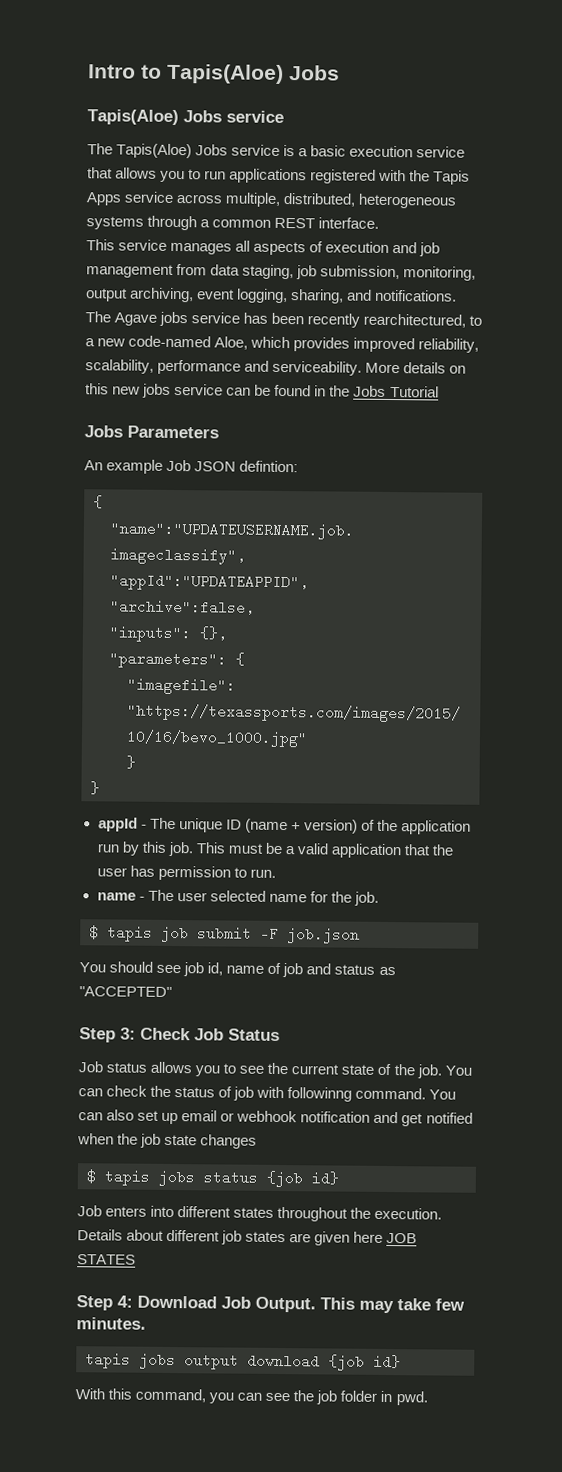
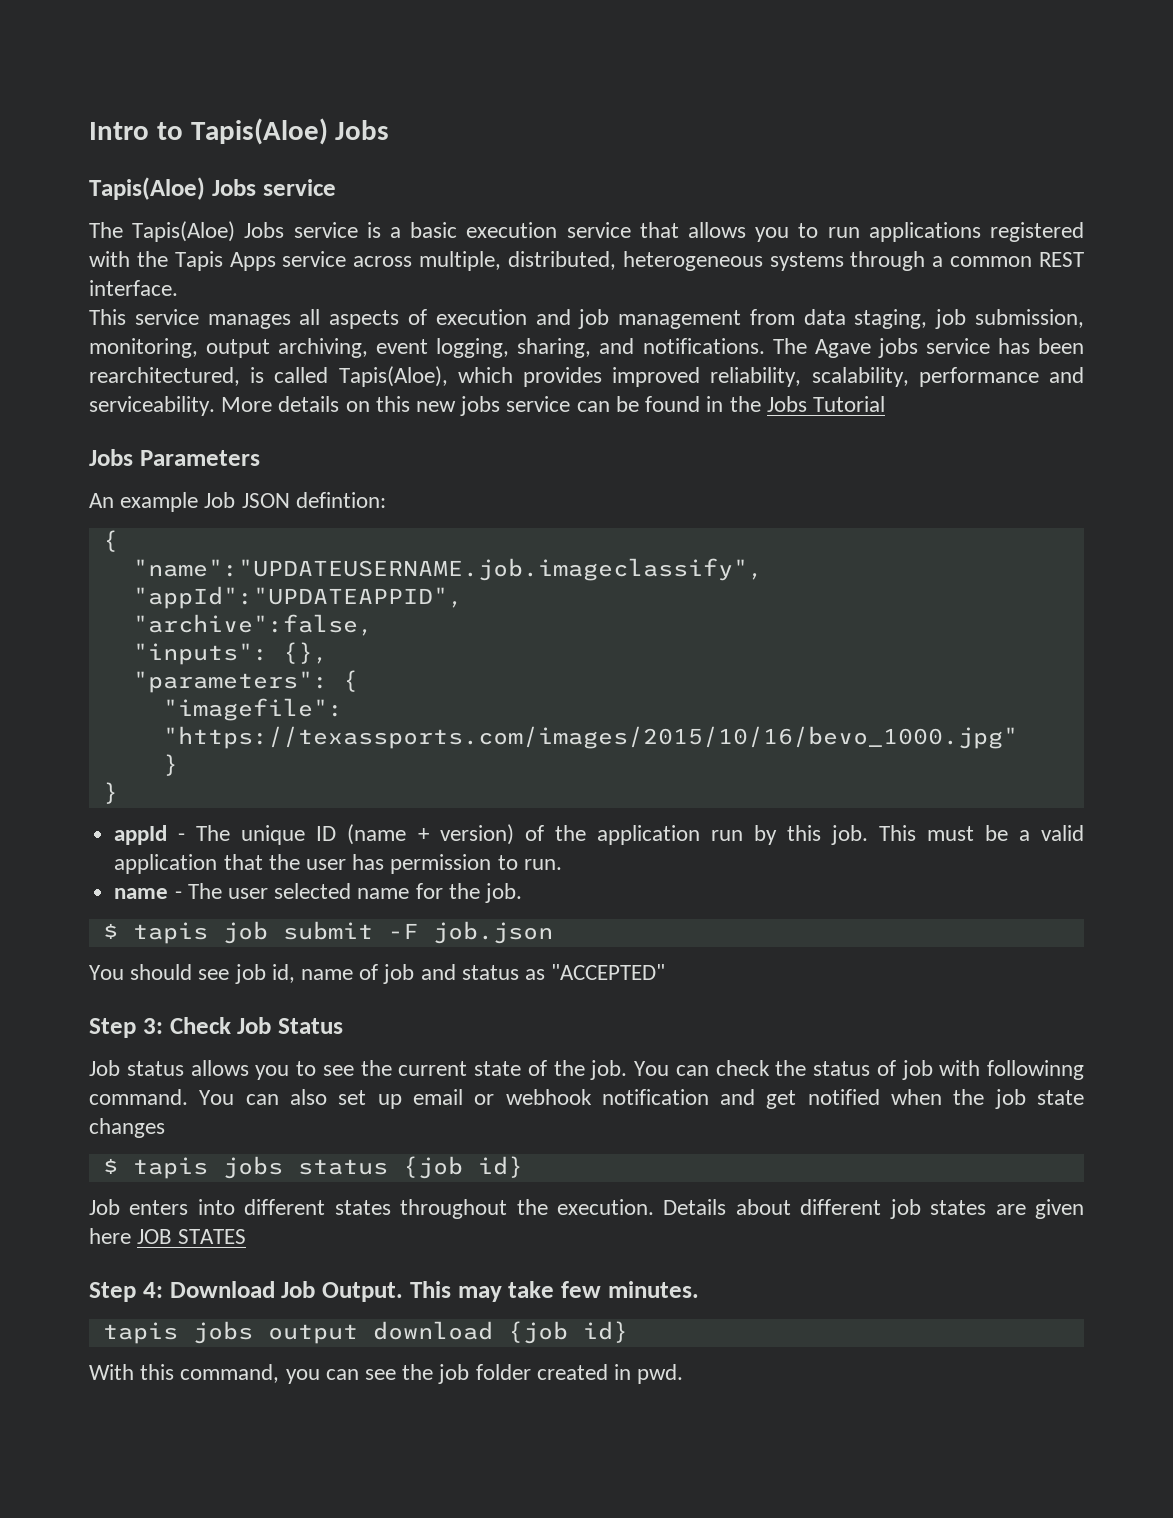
- The Agave jobs service has been recently rearchitectured, to a new code-named Aloe, which provides improved reliability, scalability, performance and serviceability.
+ The Agave jobs service has been rearchitectured, is called Tapis(Aloe), which provides improved reliability, scalability, performance and serviceability.
- With this command, you can see the job folder in pwd.
+ With this command, you can see the job folder created in pwd.

